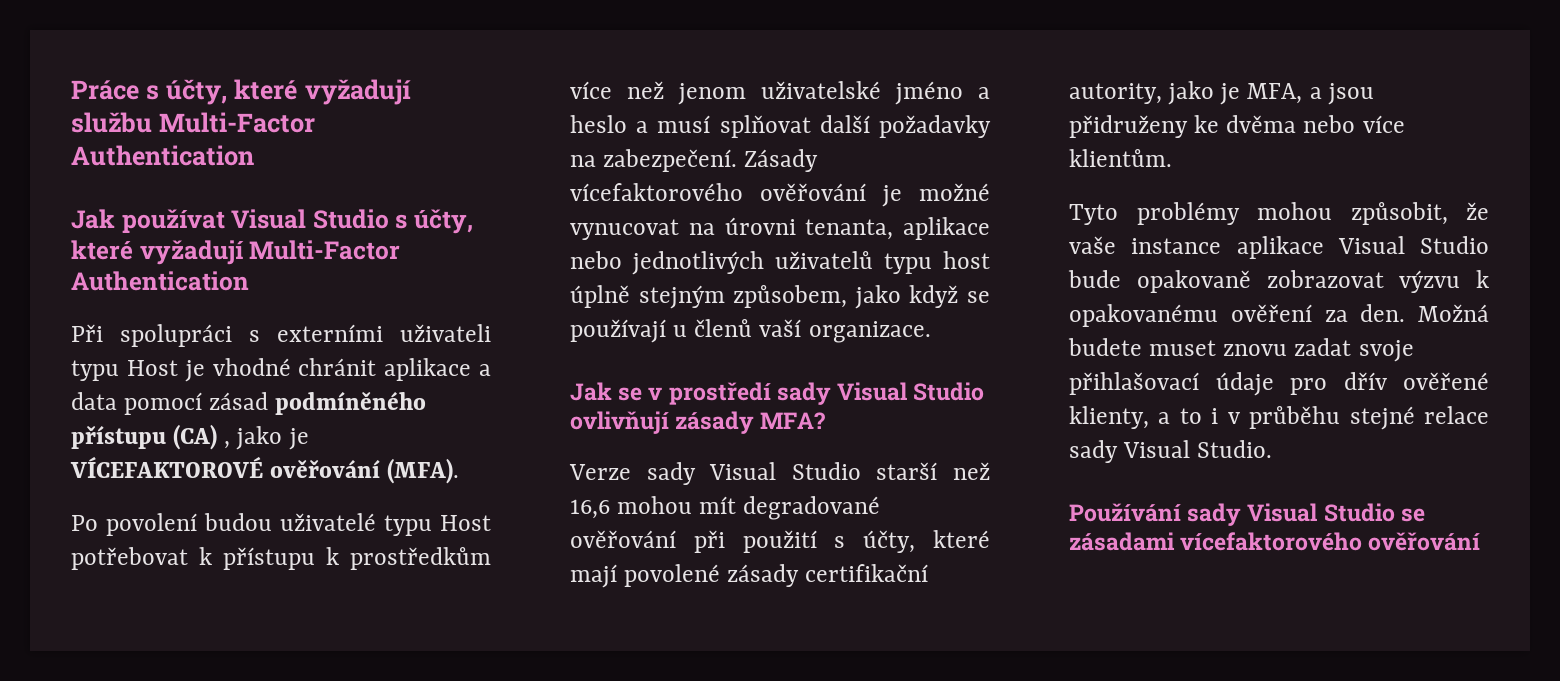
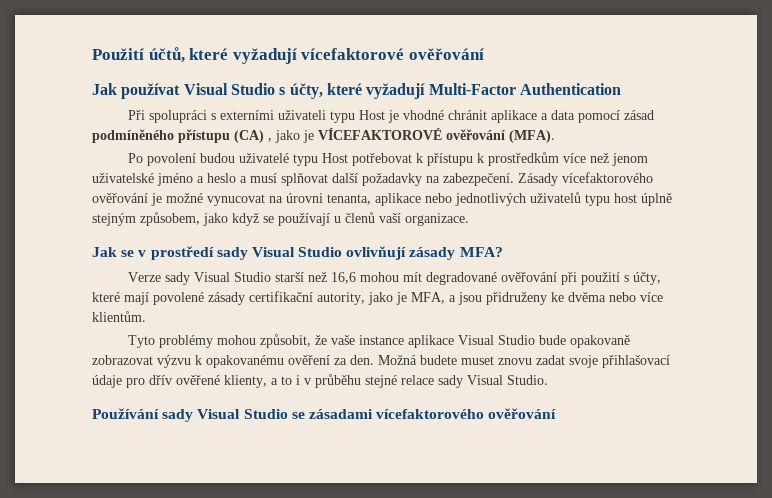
- Práce s účty, které vyžadují službu Multi-Factor Authentication
+ Použití účtů, které vyžadují vícefaktorové ověřování

